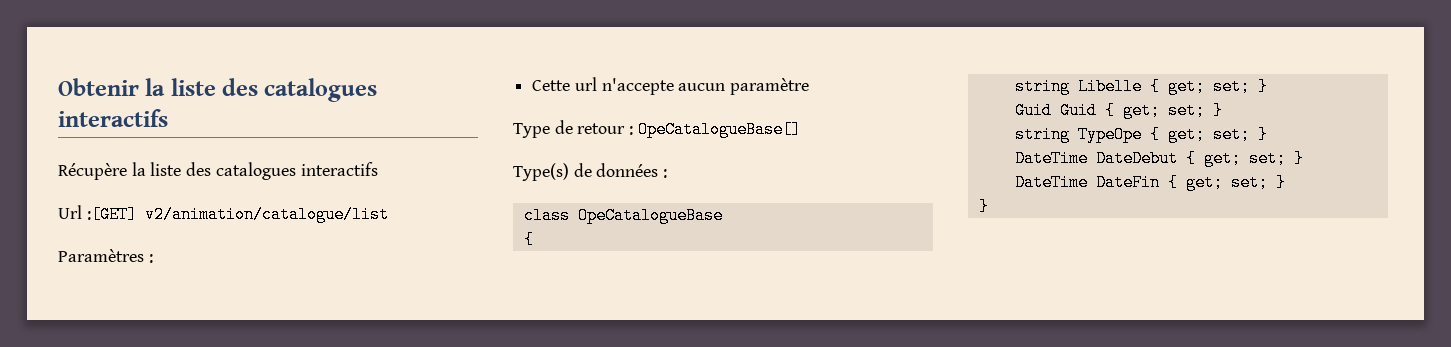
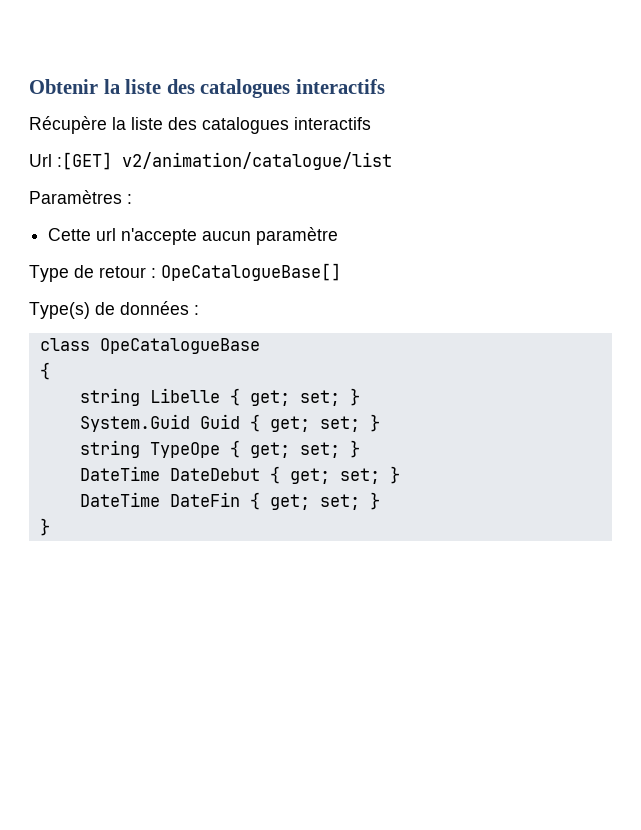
- Guid Guid { get; set; }
+ System.Guid Guid { get; set; }

